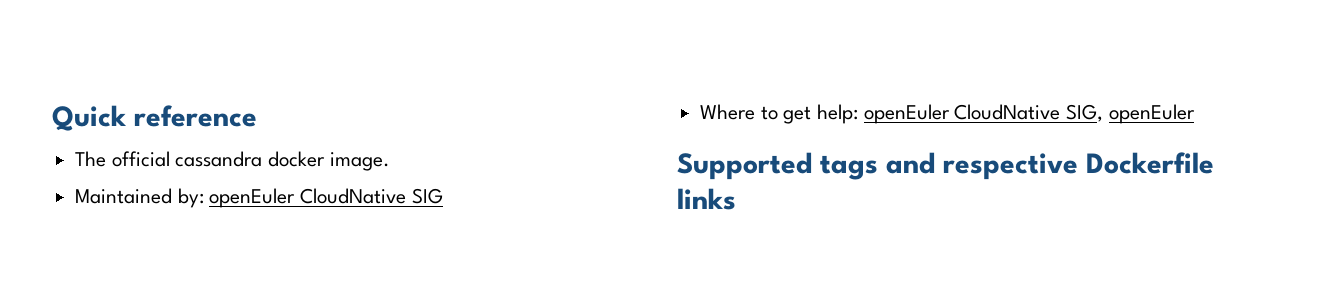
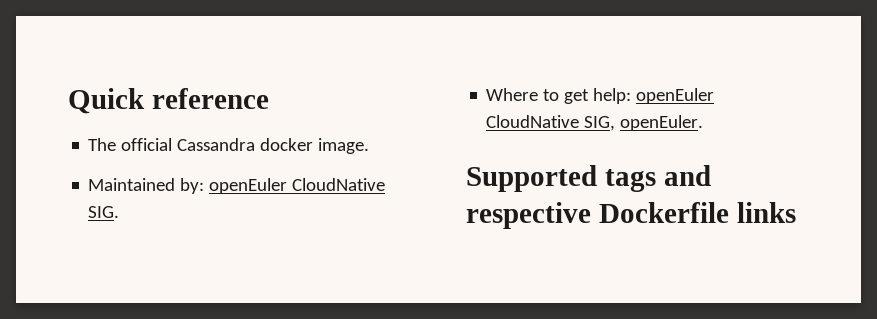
- The official cassandra docker image.
+ The official Cassandra docker image.
- Maintained by: openEuler CloudNative SIG
+ Maintained by: openEuler CloudNative SIG.
- Where to get help: openEuler CloudNative SIG, openEuler
+ Where to get help: openEuler CloudNative SIG, openEuler.

